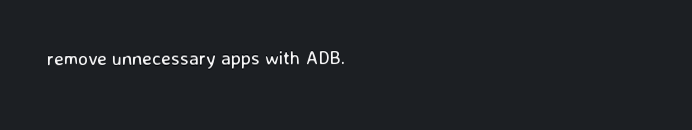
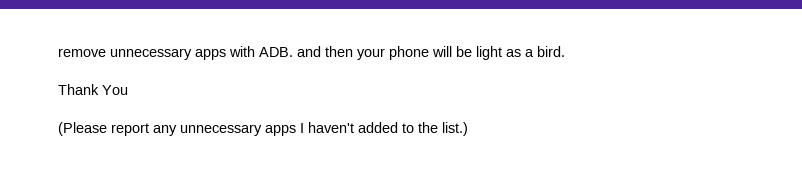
- remove unnecessary apps with ADB.
+ remove unnecessary apps with ADB. and then your phone will be light as a bird.
+ Thank You
+ (Please report any unnecessary apps I haven't added to the list.)

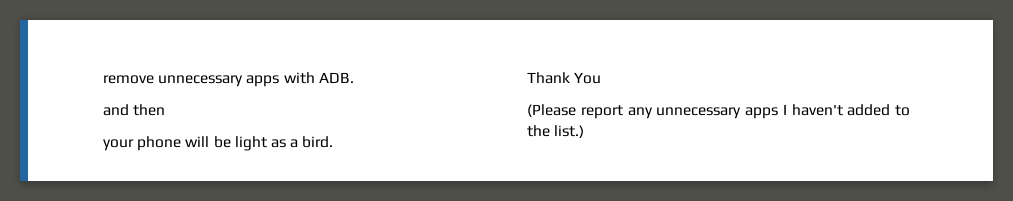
- remove unnecessary apps with ADB. and then your phone will be light as a bird.
+ remove unnecessary apps with ADB.
+ and then
+ your phone will be light as a bird.

